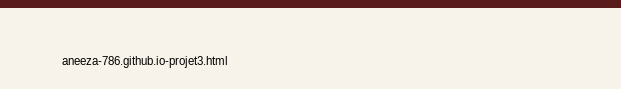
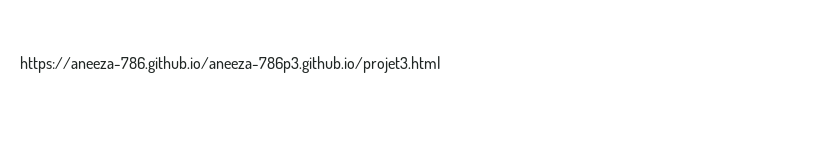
- aneeza-786.github.io-projet3.html
+ https://aneeza-786.github.io/aneeza-786p3.github.io/projet3.html

